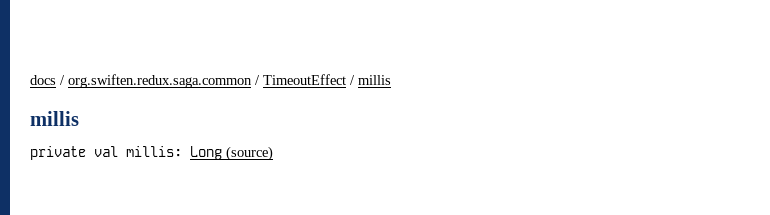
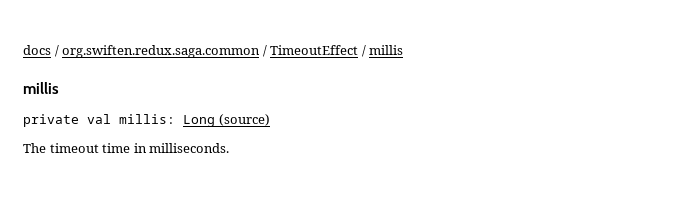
+ The timeout time in milliseconds.

